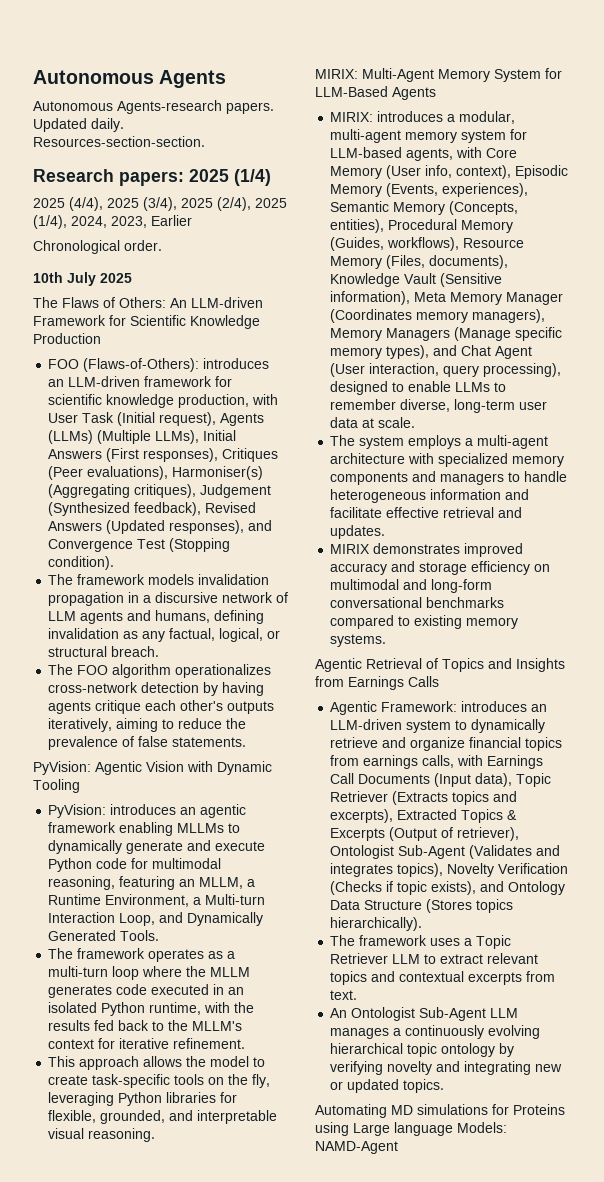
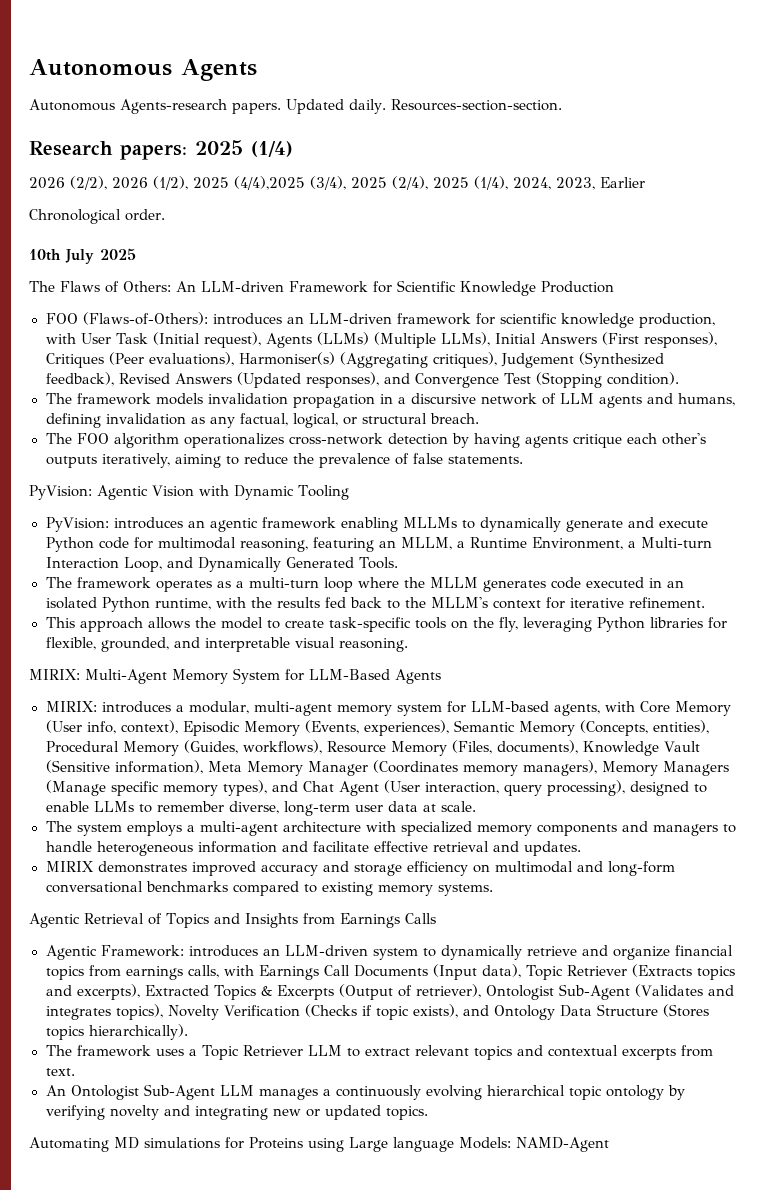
- 2025 (4/4), 2025 (3/4), 2025 (2/4), 2025 (1/4), 2024, 2023, Earlier
+ 2026 (2/2), 2026 (1/2), 2025 (4/4),2025 (3/4), 2025 (2/4), 2025 (1/4), 2024, 2023, Earlier

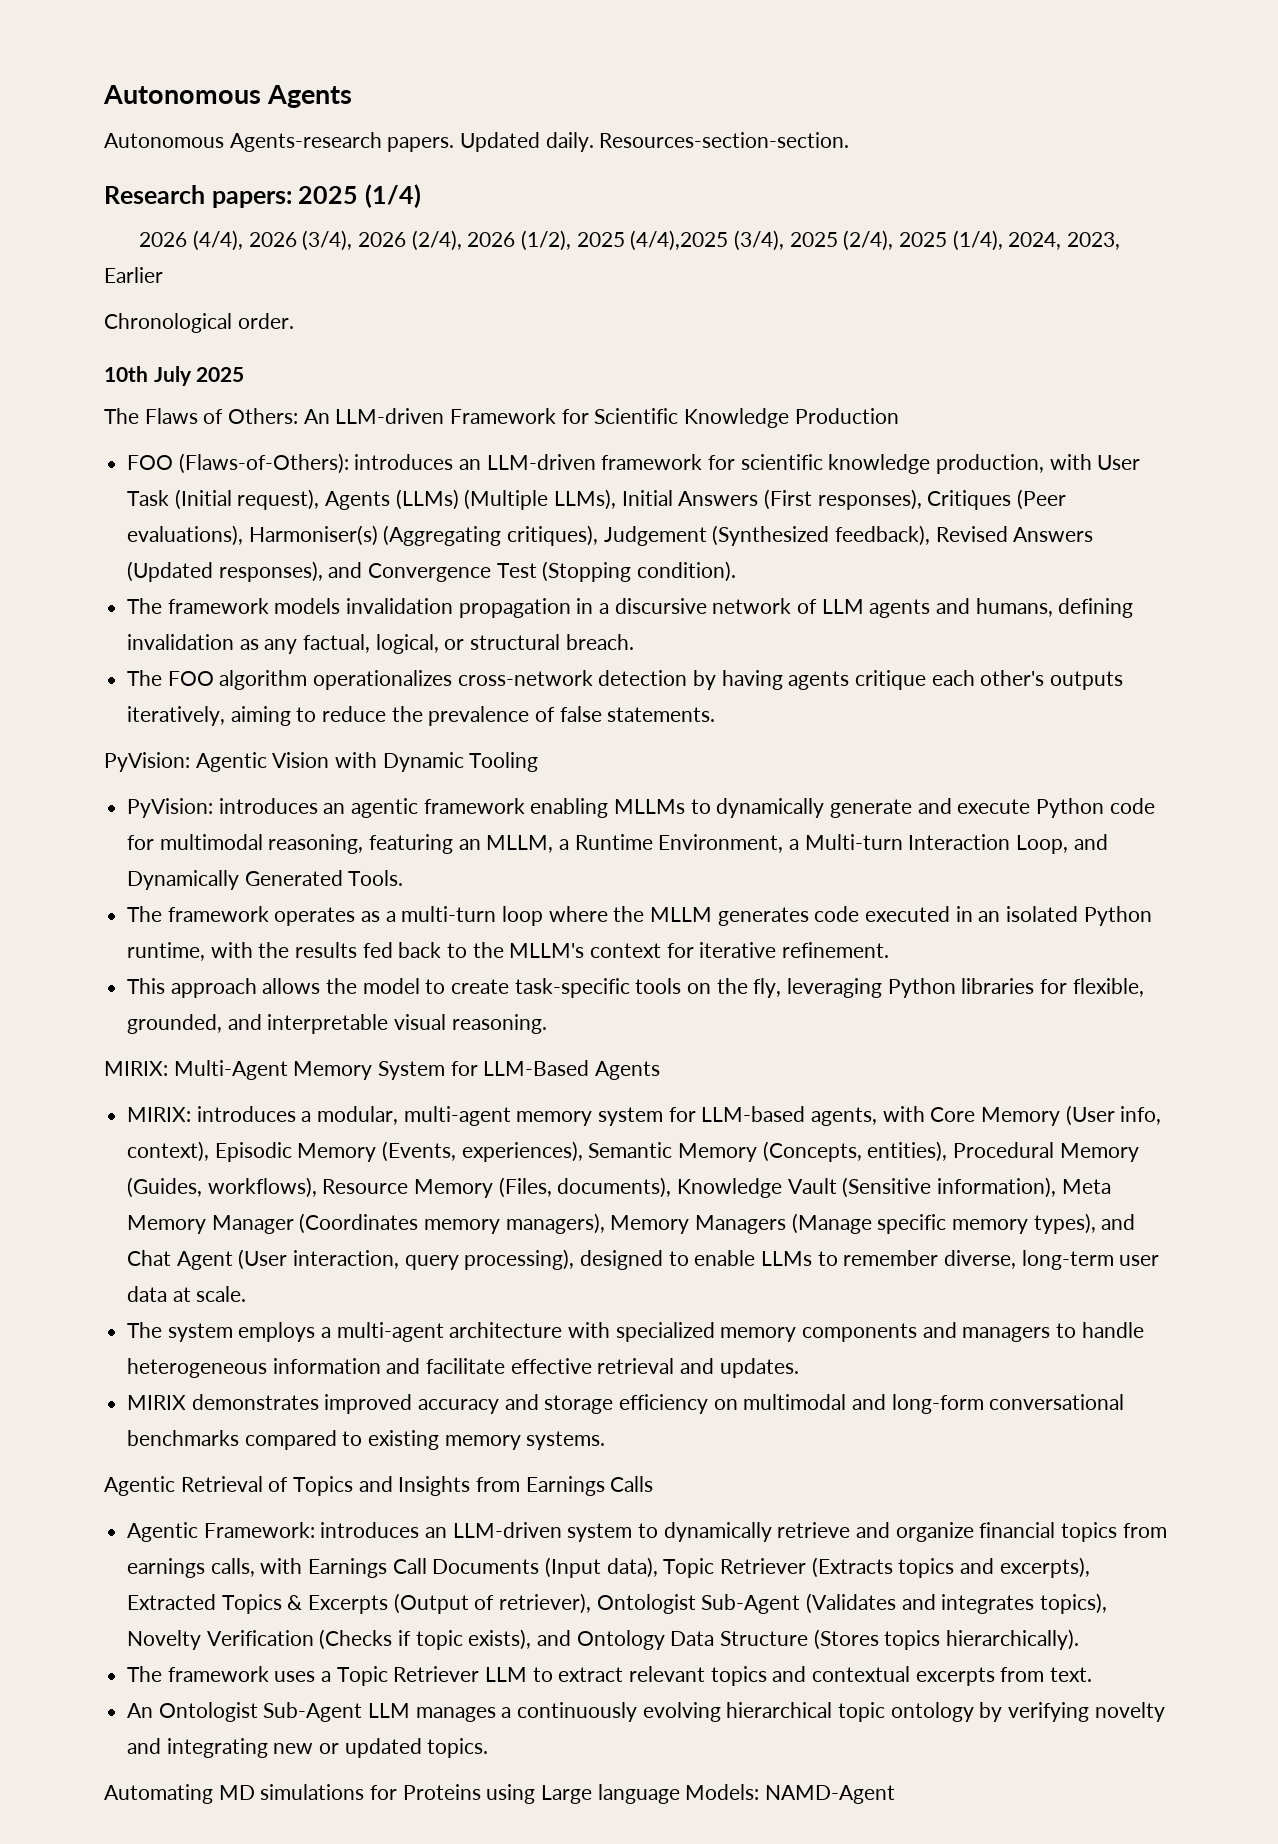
- 2026 (2/2), 2026 (1/2), 2025 (4/4),2025 (3/4), 2025 (2/4), 2025 (1/4), 2024, 2023, Earlier
+ 2026 (4/4), 2026 (3/4), 2026 (2/4), 2026 (1/2), 2025 (4/4),2025 (3/4), 2025 (2/4), 2025 (1/4), 2024, 2023, Earlier

